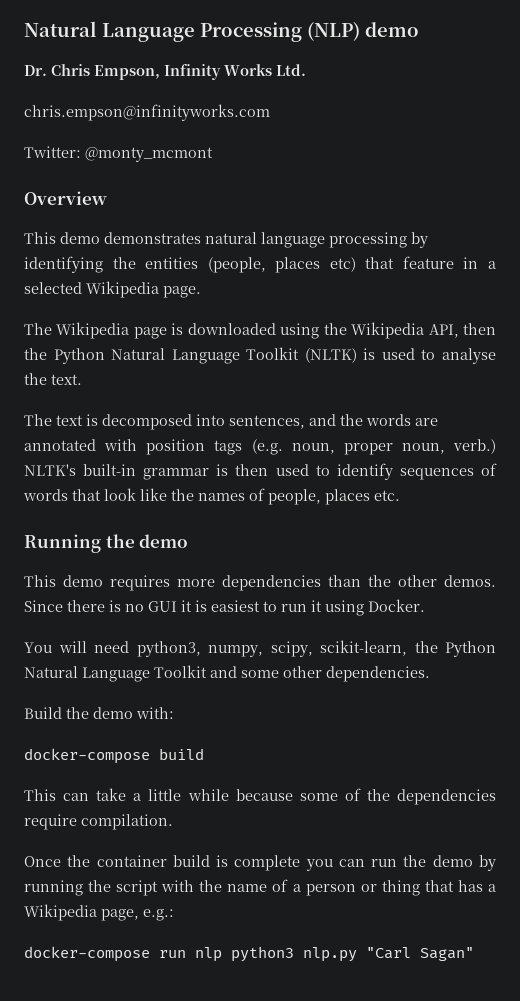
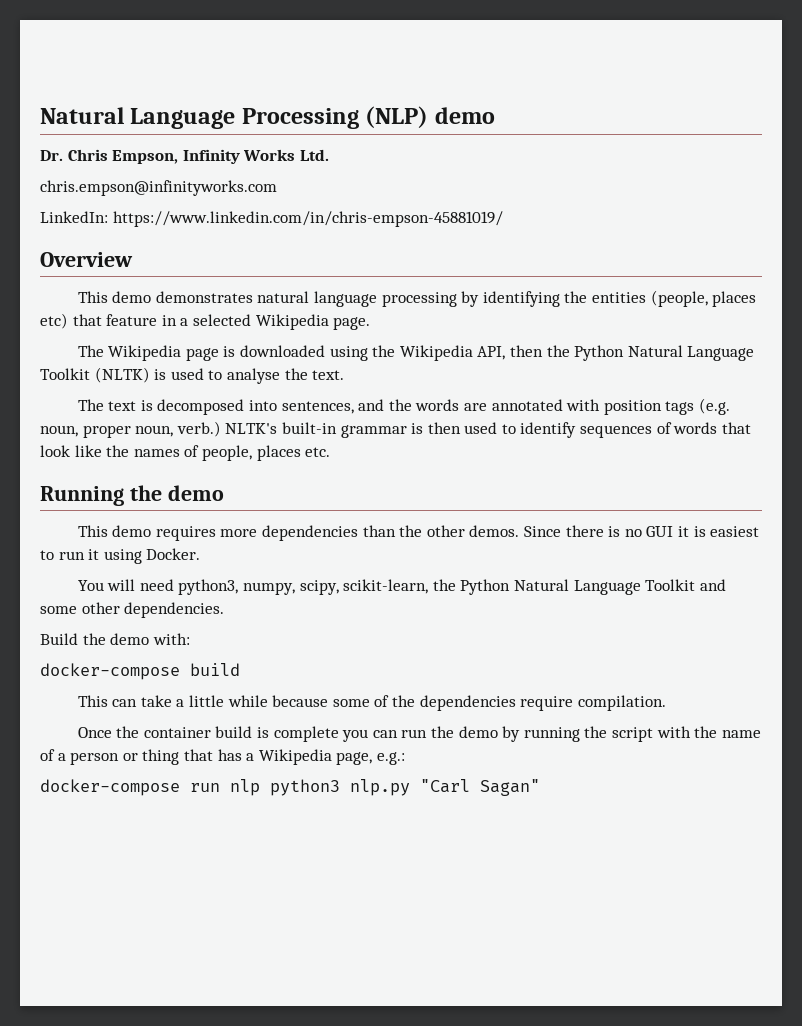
- Twitter: @monty_mcmont
+ LinkedIn: https://www.linkedin.com/in/chris-empson-45881019/

